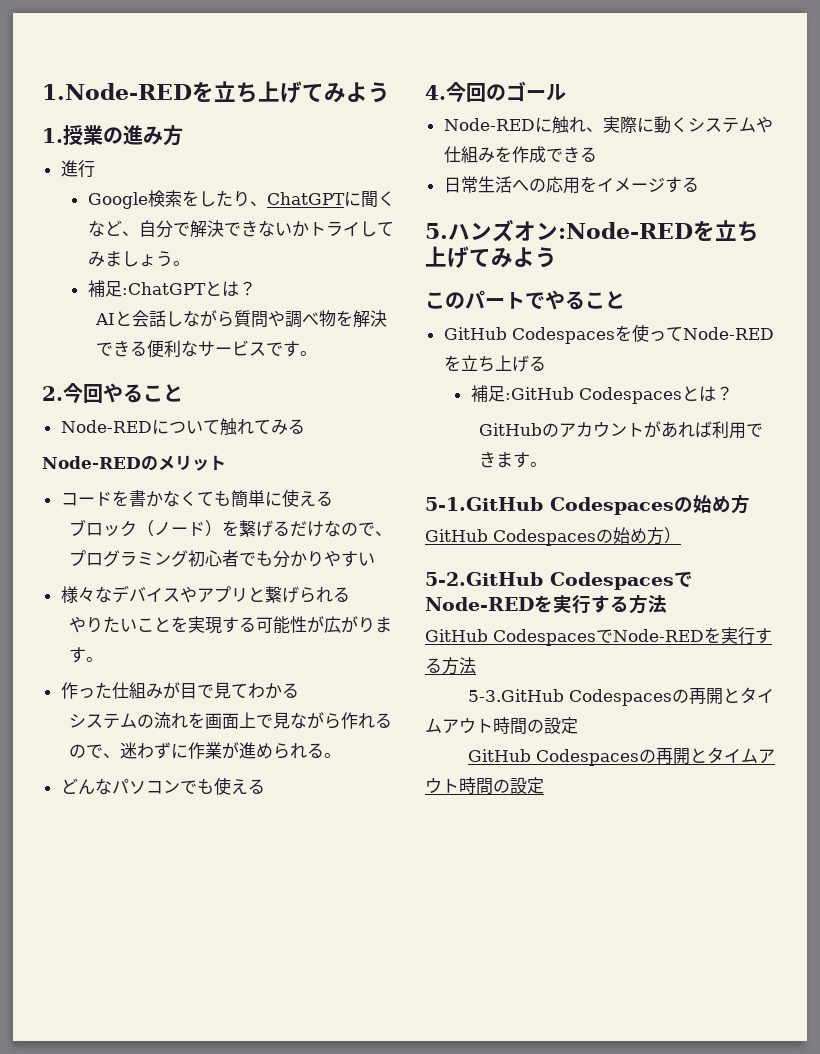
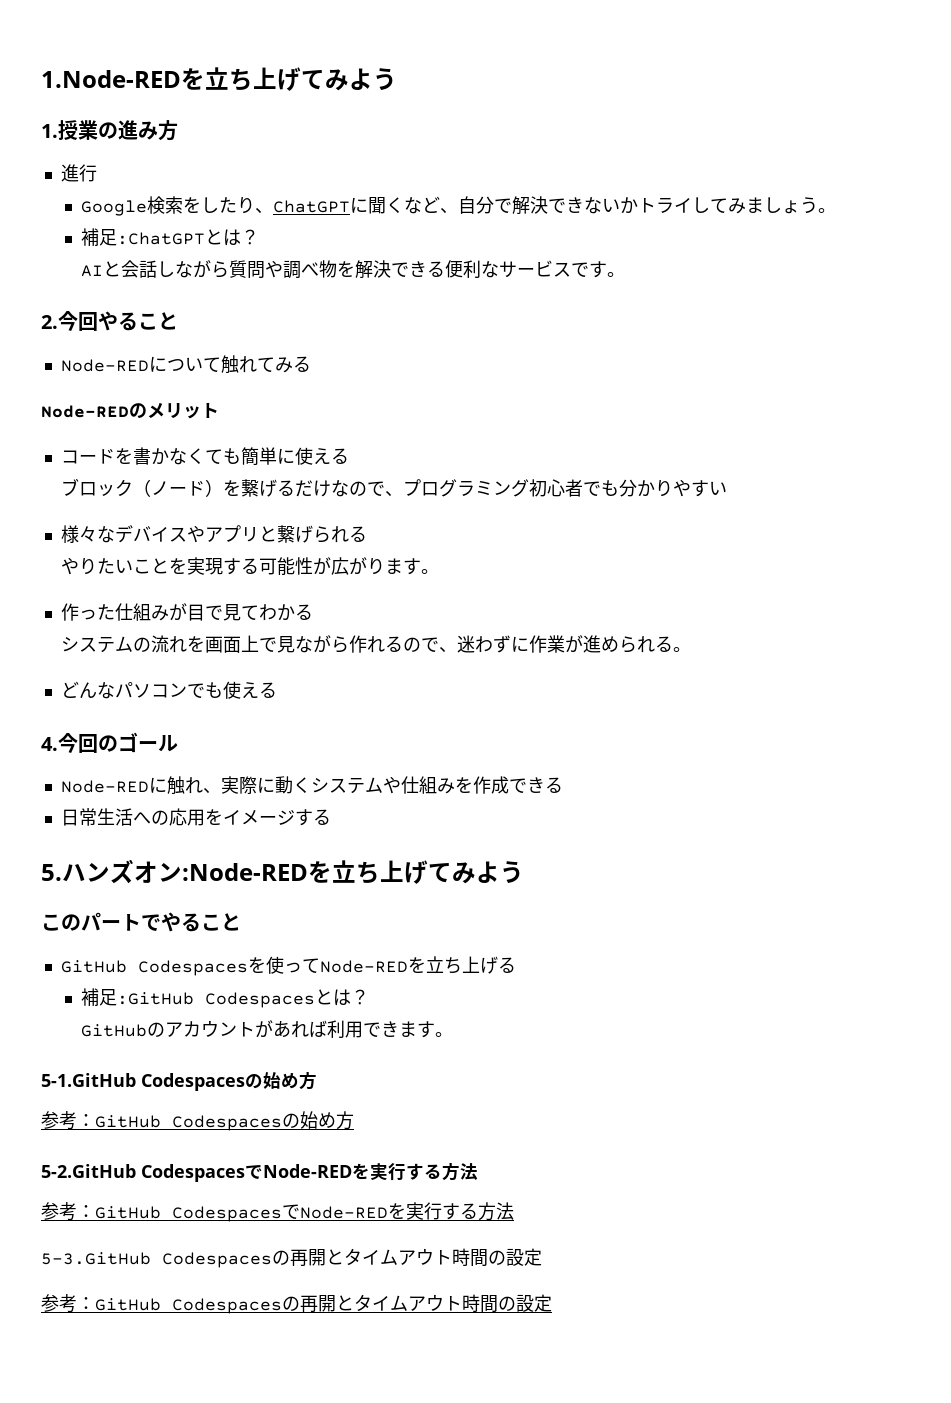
- GitHub Codespacesの始め方）
+ 参考：GitHub Codespacesの始め方
- GitHub CodespacesでNode-REDを実行する方法
+ 参考：GitHub CodespacesでNode-REDを実行する方法
- GitHub Codespacesの再開とタイムアウト時間の設定
+ 参考：GitHub Codespacesの再開とタイムアウト時間の設定

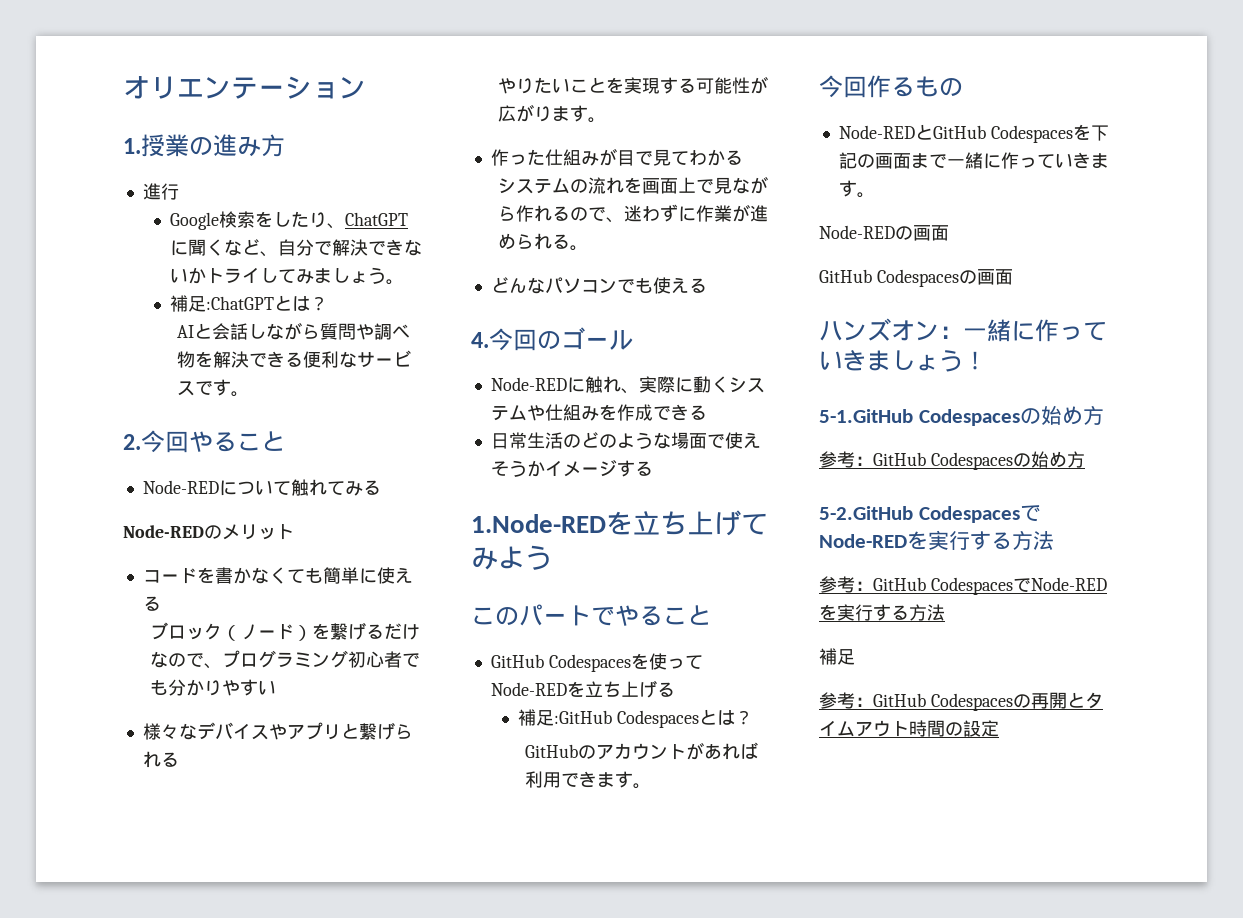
- 1.Node-REDを立ち上げてみよう
+ オリエンテーション
- 日常生活への応用をイメージする
+ 日常生活のどのような場面で使えそうかイメージする
- 5.ハンズオン:Node-REDを立ち上げてみよう
+ 1.Node-REDを立ち上げてみよう
+ 今回作るもの
+ Node-REDとGitHub Codespacesを下記の画面まで一緒に作っていきます。
+ Node-REDの画面
+ GitHub Codespacesの画面
+ ハンズオン：一緒に作っていきましょう！
  参考：GitHub CodespacesでNode-REDを実行する方法
- 5-3.GitHub Codespacesの再開とタイムアウト時間の設定
+ 補足

